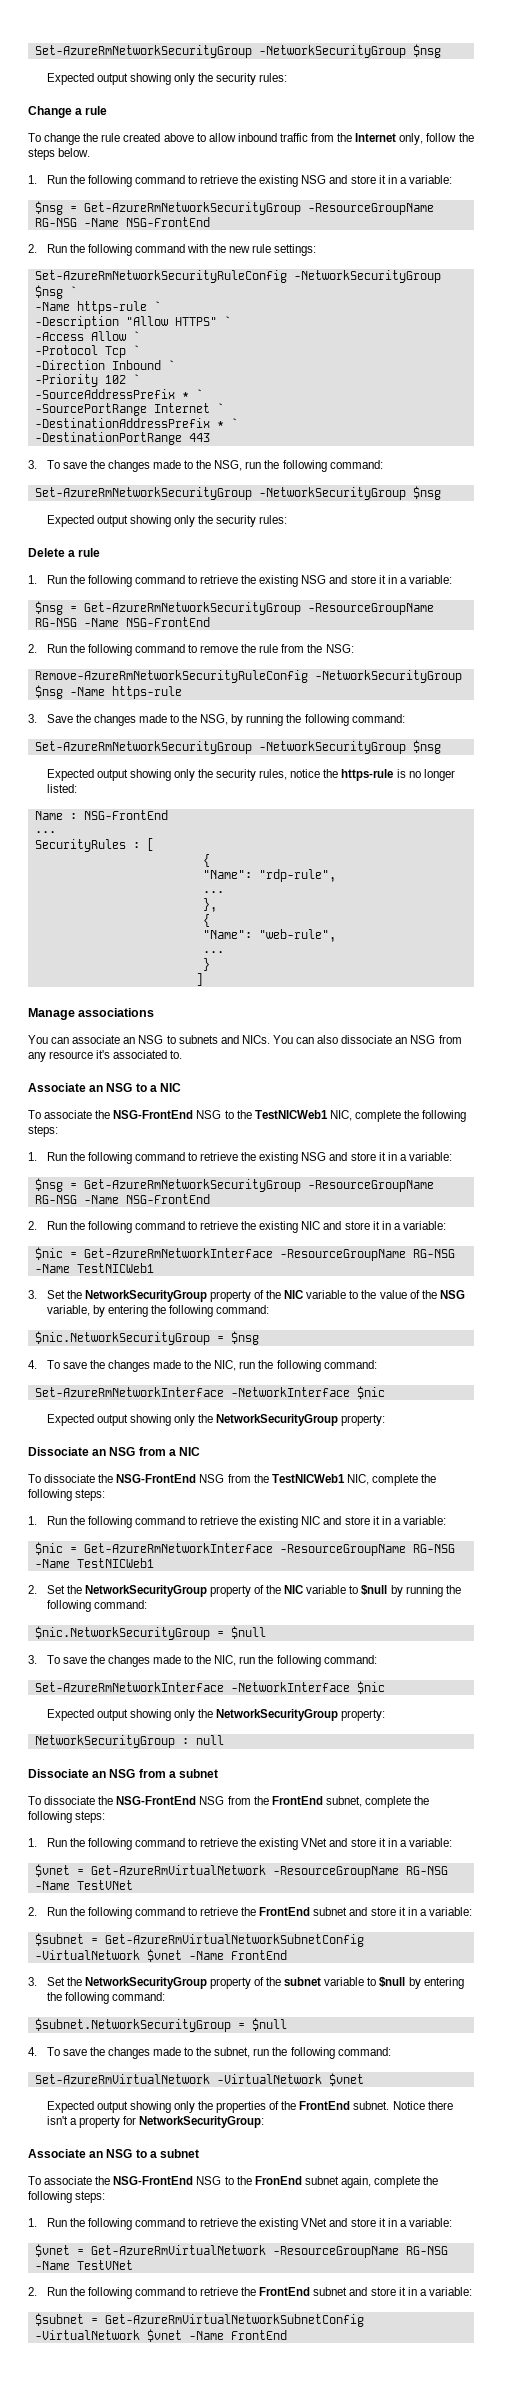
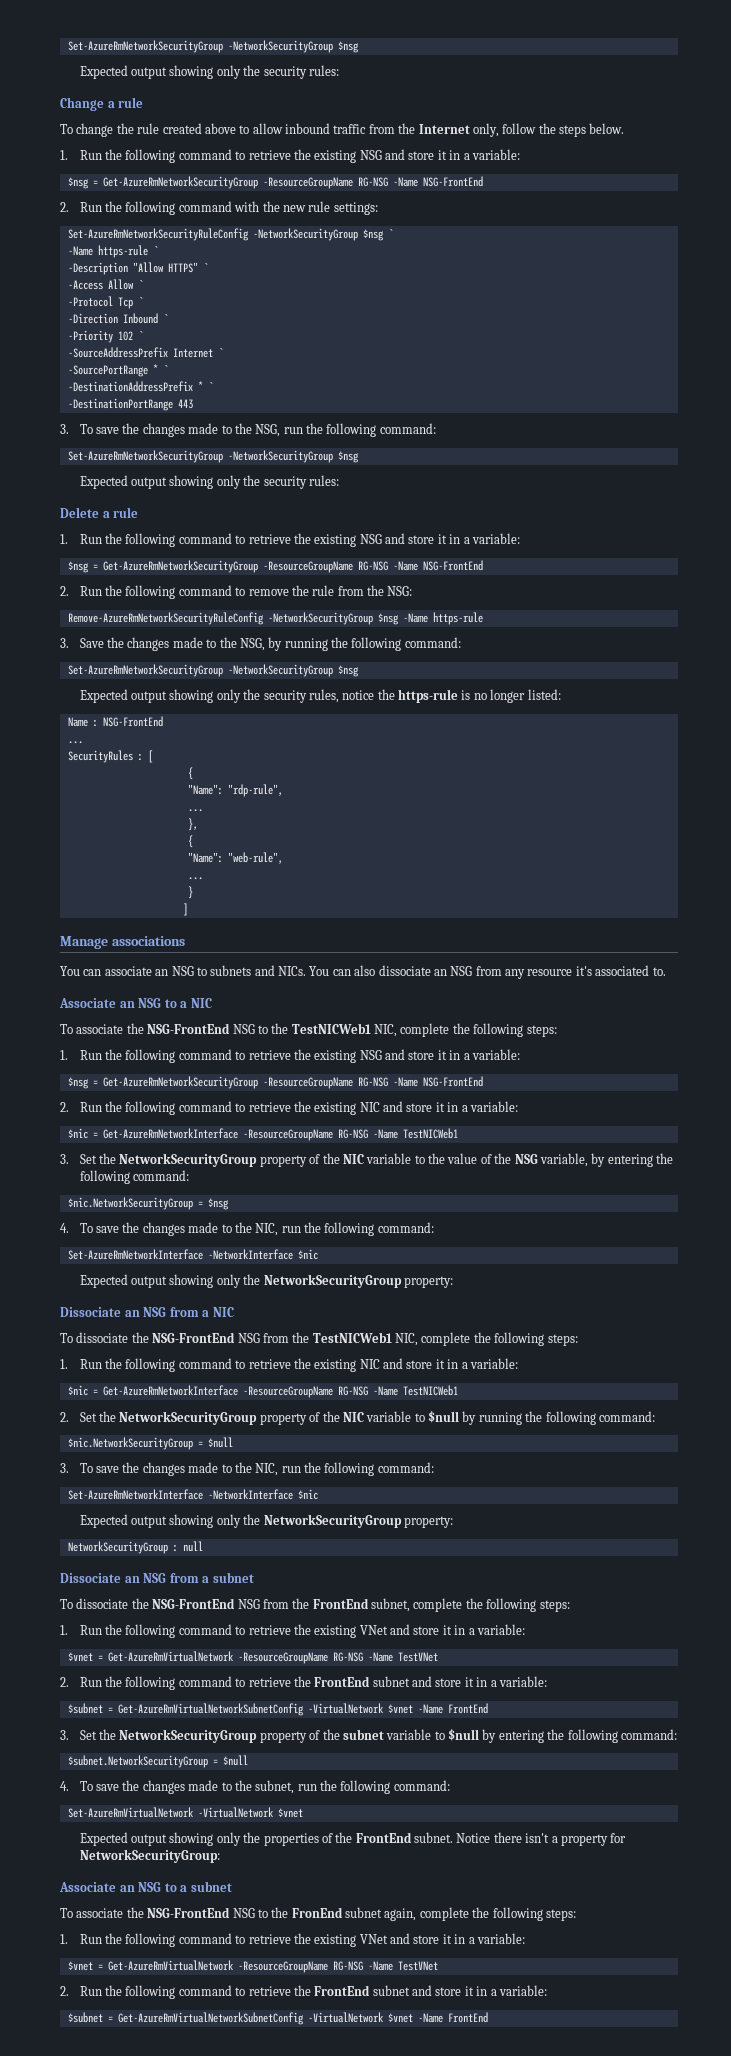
- -SourceAddressPrefix * `
+ -SourceAddressPrefix Internet `
- -SourcePortRange Internet `
+ -SourcePortRange * `

